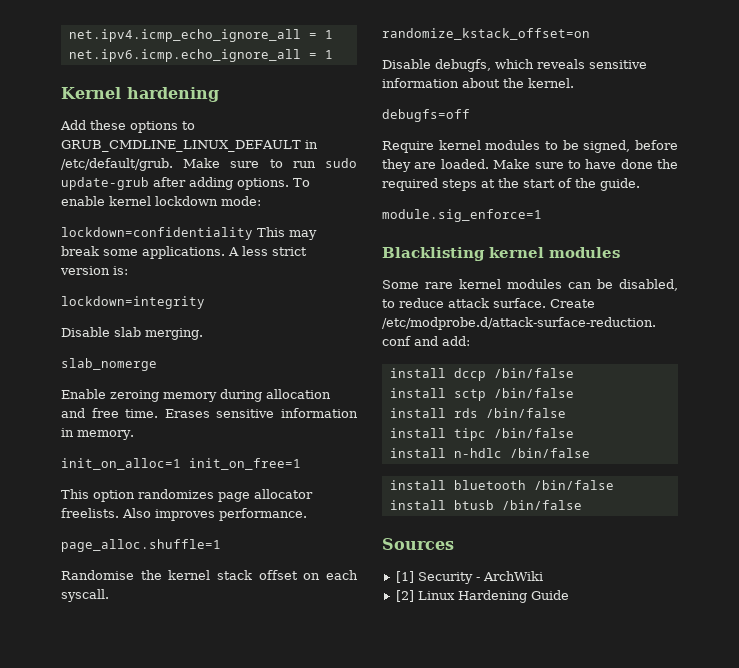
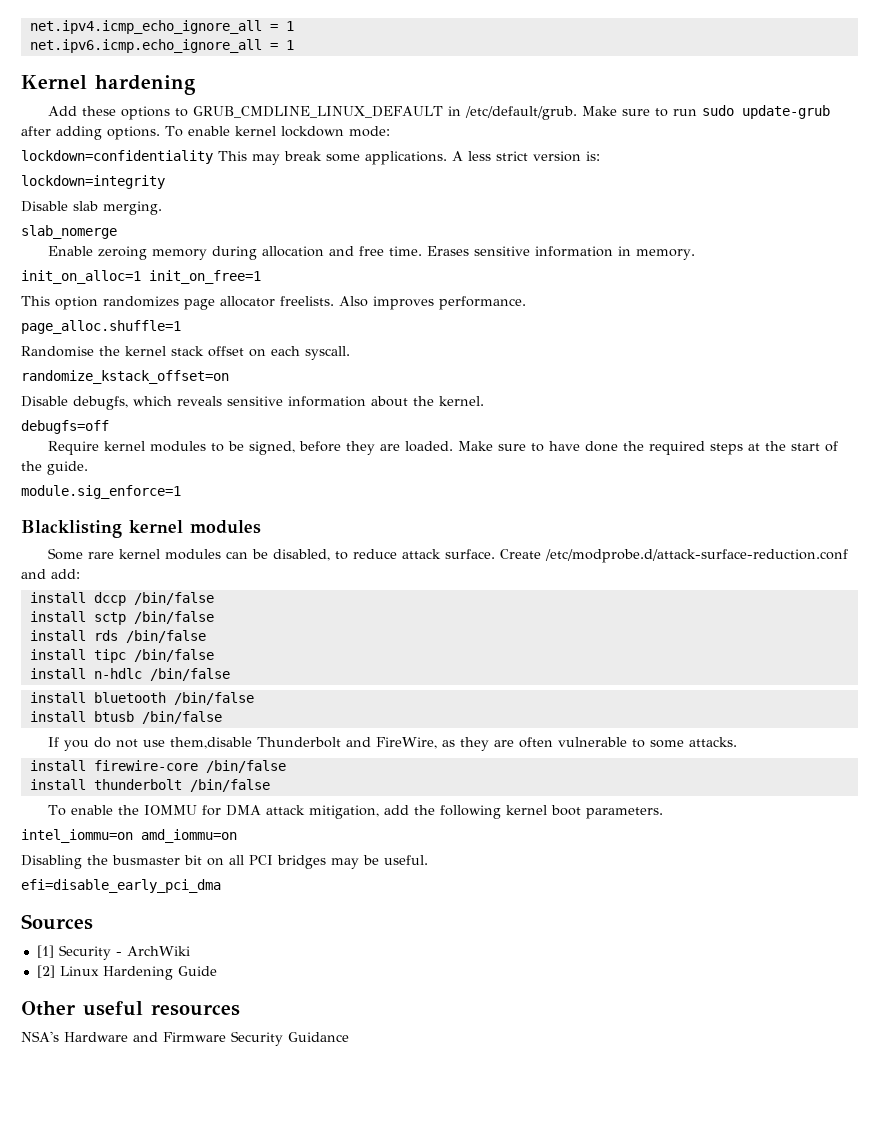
+ If you do not use them,disable Thunderbolt and FireWire, as they are often vulnerable to some attacks.
+ install firewire-core /bin/false
+ install thunderbolt /bin/false
+ To enable the IOMMU for DMA attack mitigation, add the following kernel boot parameters.
+ intel_iommu=on amd_iommu=on
+ Disabling the busmaster bit on all PCI bridges may be useful.
+ efi=disable_early_pci_dma
+ Other useful resources
+ NSA's Hardware and Firmware Security Guidance

